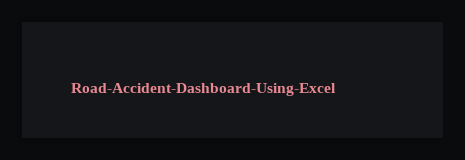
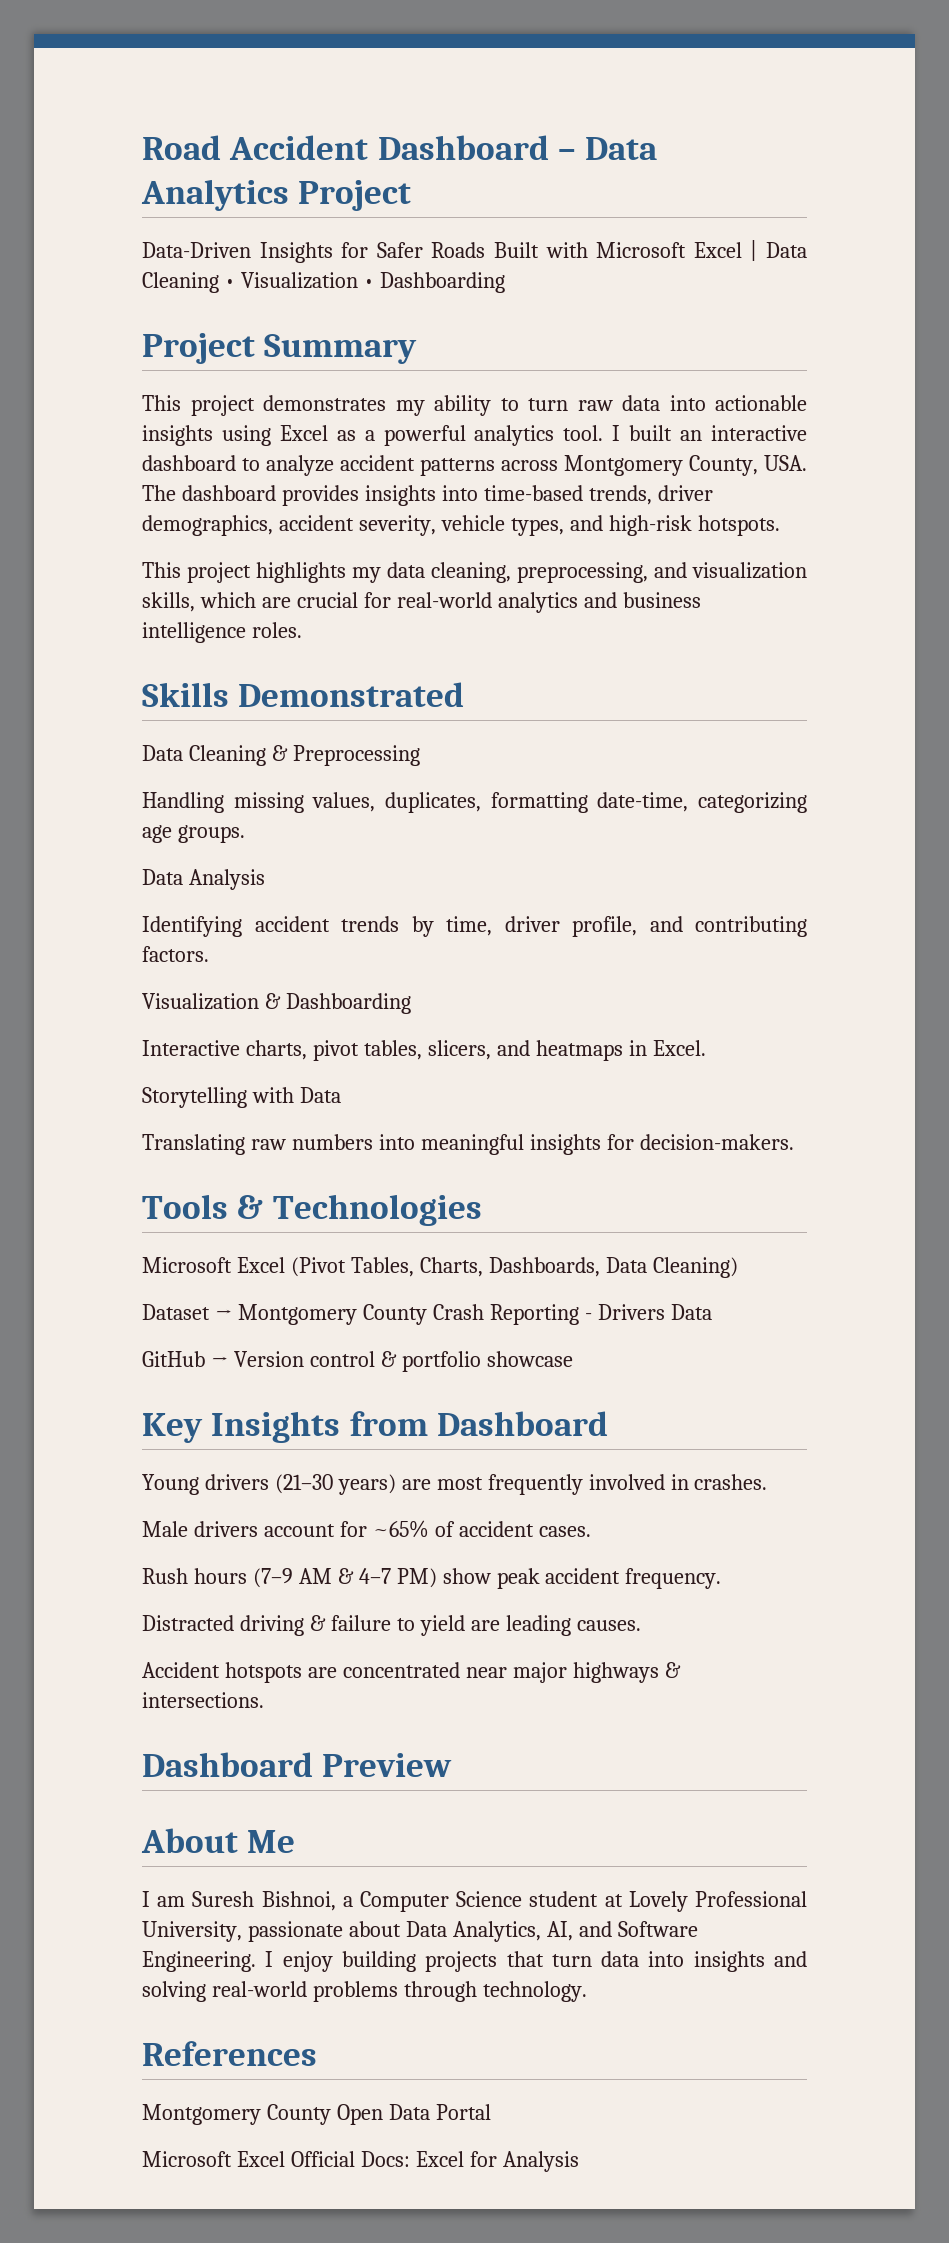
- Road-Accident-Dashboard-Using-Excel
+ Road Accident Dashboard – Data Analytics Project
+ Data-Driven Insights for Safer Roads Built with Microsoft Excel | Data Cleaning • Visualization • Dashboarding
+ Project Summary
+ This project demonstrates my ability to turn raw data into actionable insights using Excel as a powerful analytics tool. I built an interactive dashboard to analyze accident patterns across Montgomery County, USA. The dashboard provides insights into time-based trends, driver demographics, accident severity, vehicle types, and high-risk hotspots.
+ This project highlights my data cleaning, preprocessing, and visualization skills, which are crucial for real-world analytics and business intelligence roles.
+ Skills Demonstrated
+ Data Cleaning & Preprocessing
+ Handling missing values, duplicates, formatting date-time, categorizing age groups.
+ Data Analysis
+ Identifying accident trends by time, driver profile, and contributing factors.
+ Visualization & Dashboarding
+ Interactive charts, pivot tables, slicers, and heatmaps in Excel.
+ Storytelling with Data
+ Translating raw numbers into meaningful insights for decision-makers.
+ Tools & Technologies
+ Microsoft Excel (Pivot Tables, Charts, Dashboards, Data Cleaning)
+ Dataset → Montgomery County Crash Reporting - Drivers Data
+ GitHub → Version control & portfolio showcase
+ Key Insights from Dashboard
+ Young drivers (21–30 years) are most frequently involved in crashes.
+ Male drivers account for ~65% of accident cases.
+ Rush hours (7–9 AM & 4–7 PM) show peak accident frequency.
+ Distracted driving & failure to yield are leading causes.
+ Accident hotspots are concentrated near major highways & intersections.
+ Dashboard Preview
+ About Me
+ I am Suresh Bishnoi, a Computer Science student at Lovely Professional University, passionate about Data Analytics, AI, and Software Engineering. I enjoy building projects that turn data into insights and solving real-world problems through technology.
+ References
+ Montgomery County Open Data Portal
+ Microsoft Excel Official Docs: Excel for Analysis

